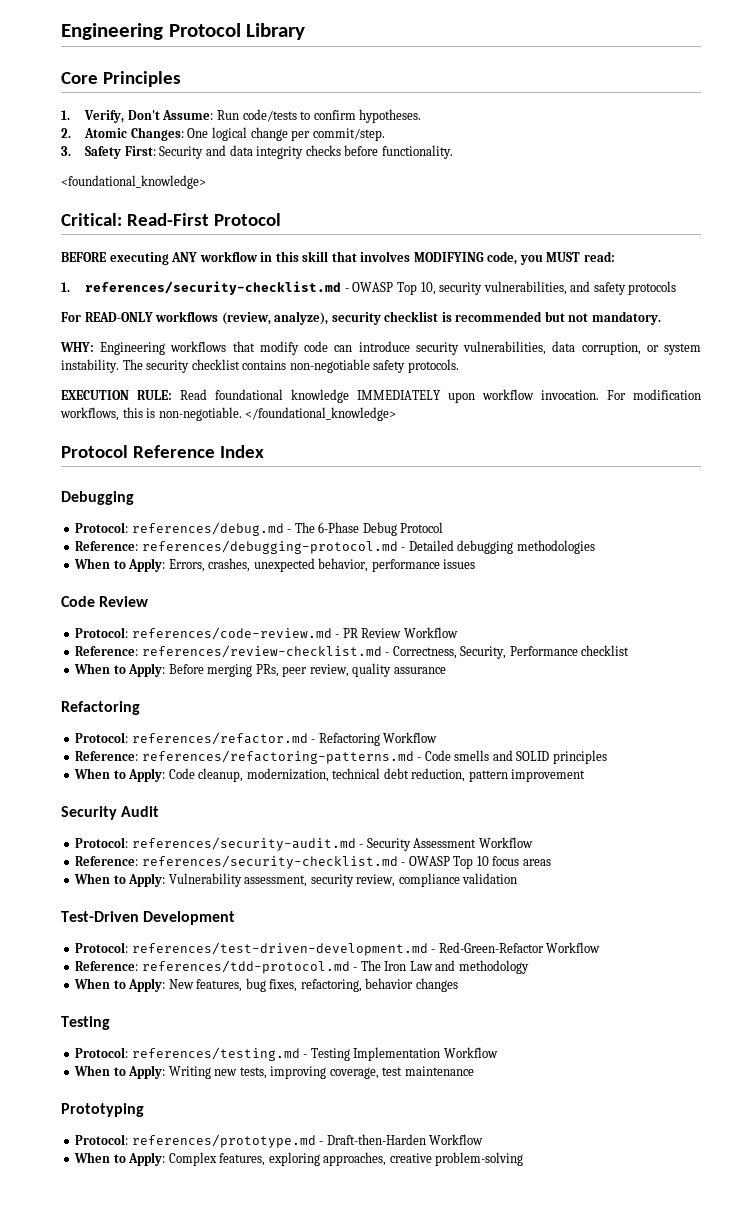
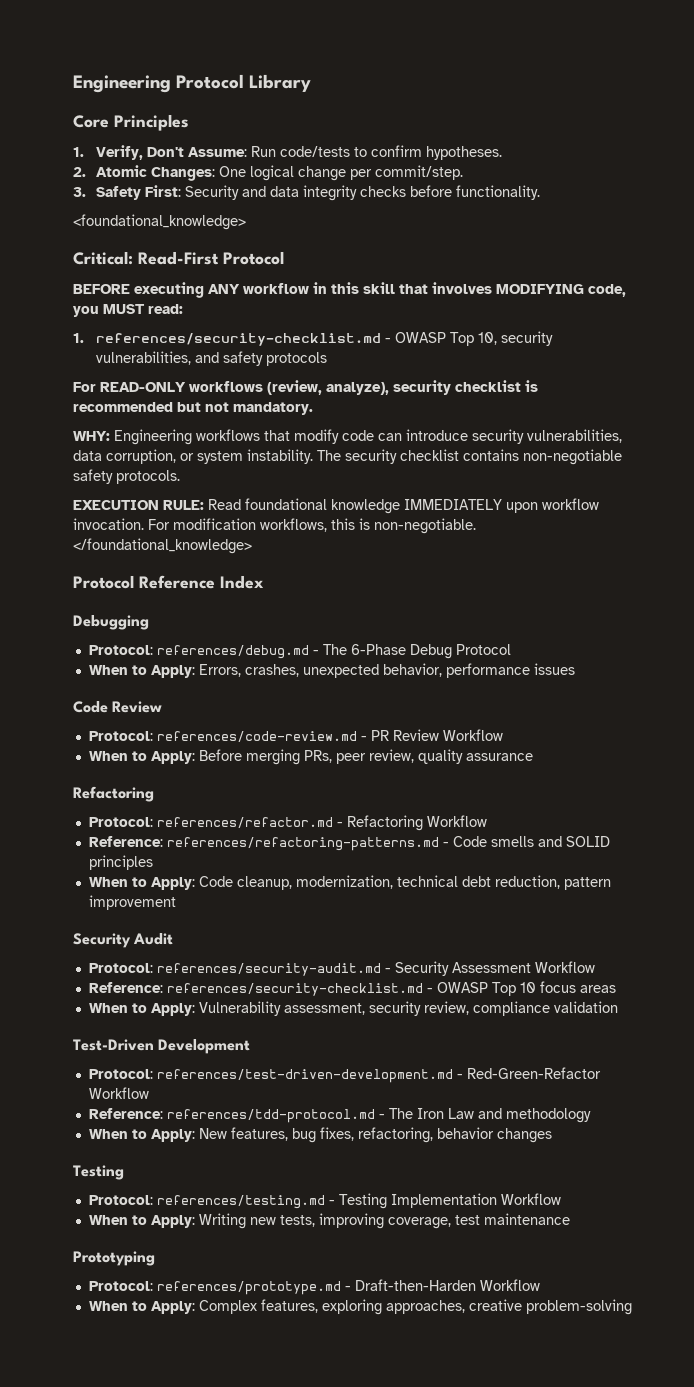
- Reference: references/debugging-protocol.md - Detailed debugging methodologies
- Reference: references/review-checklist.md - Correctness, Security, Performance checklist

